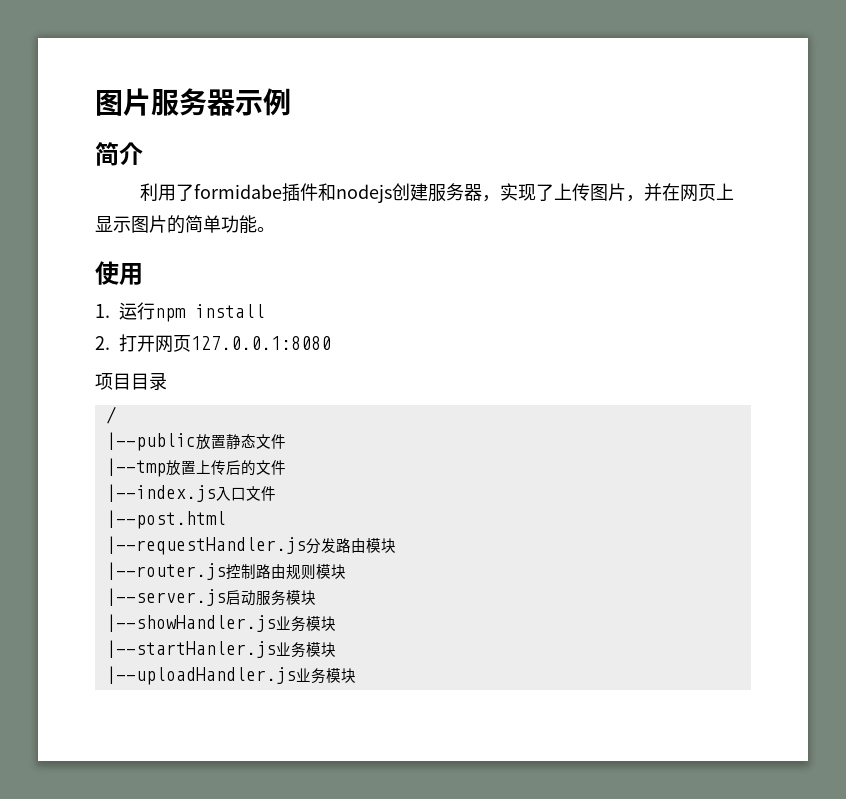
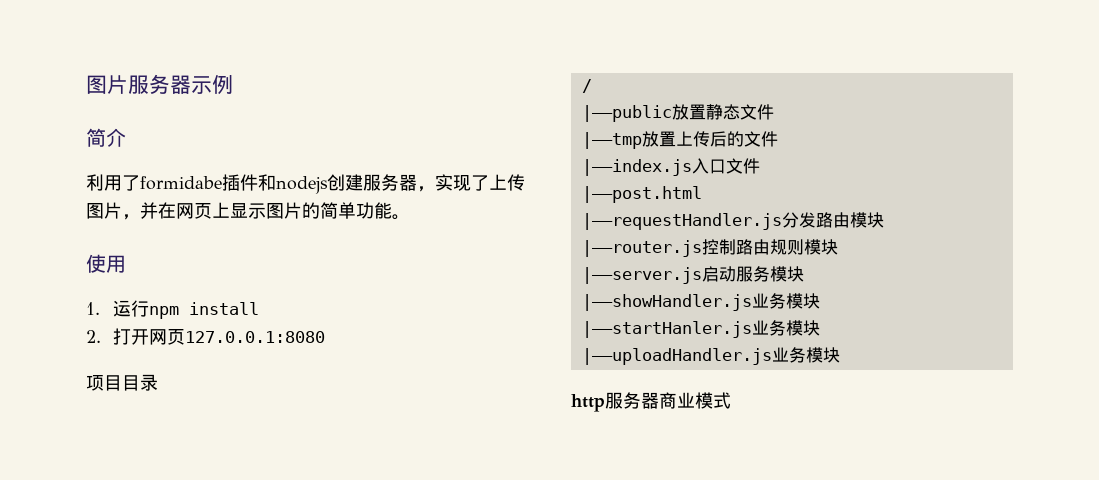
+ http服务器商业模式

